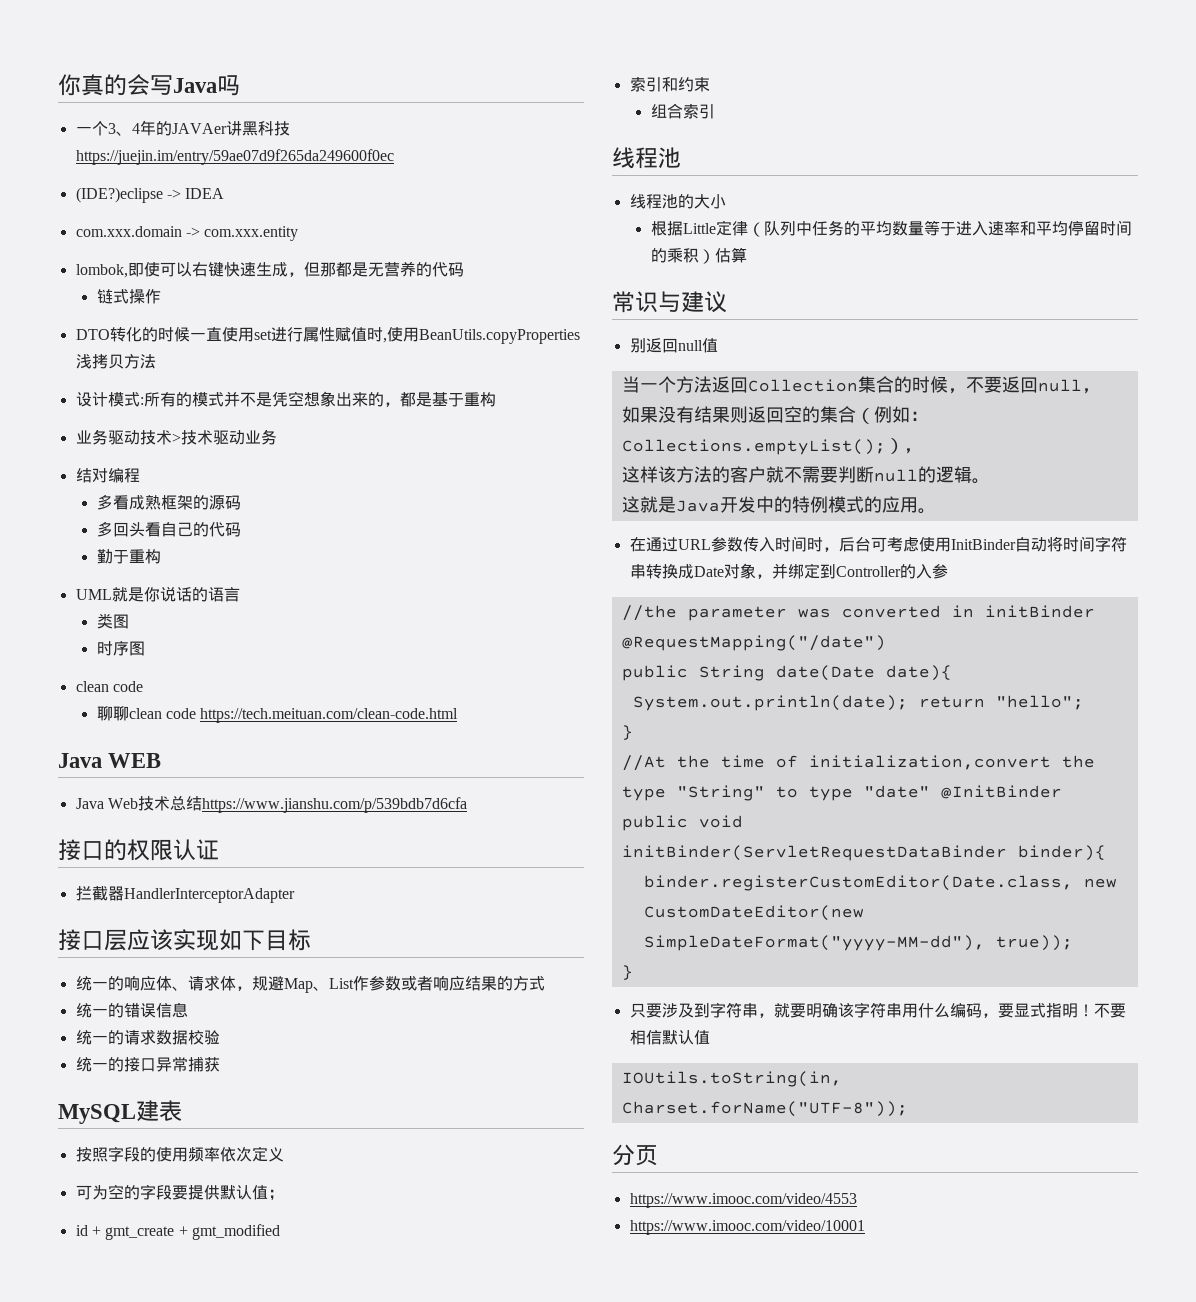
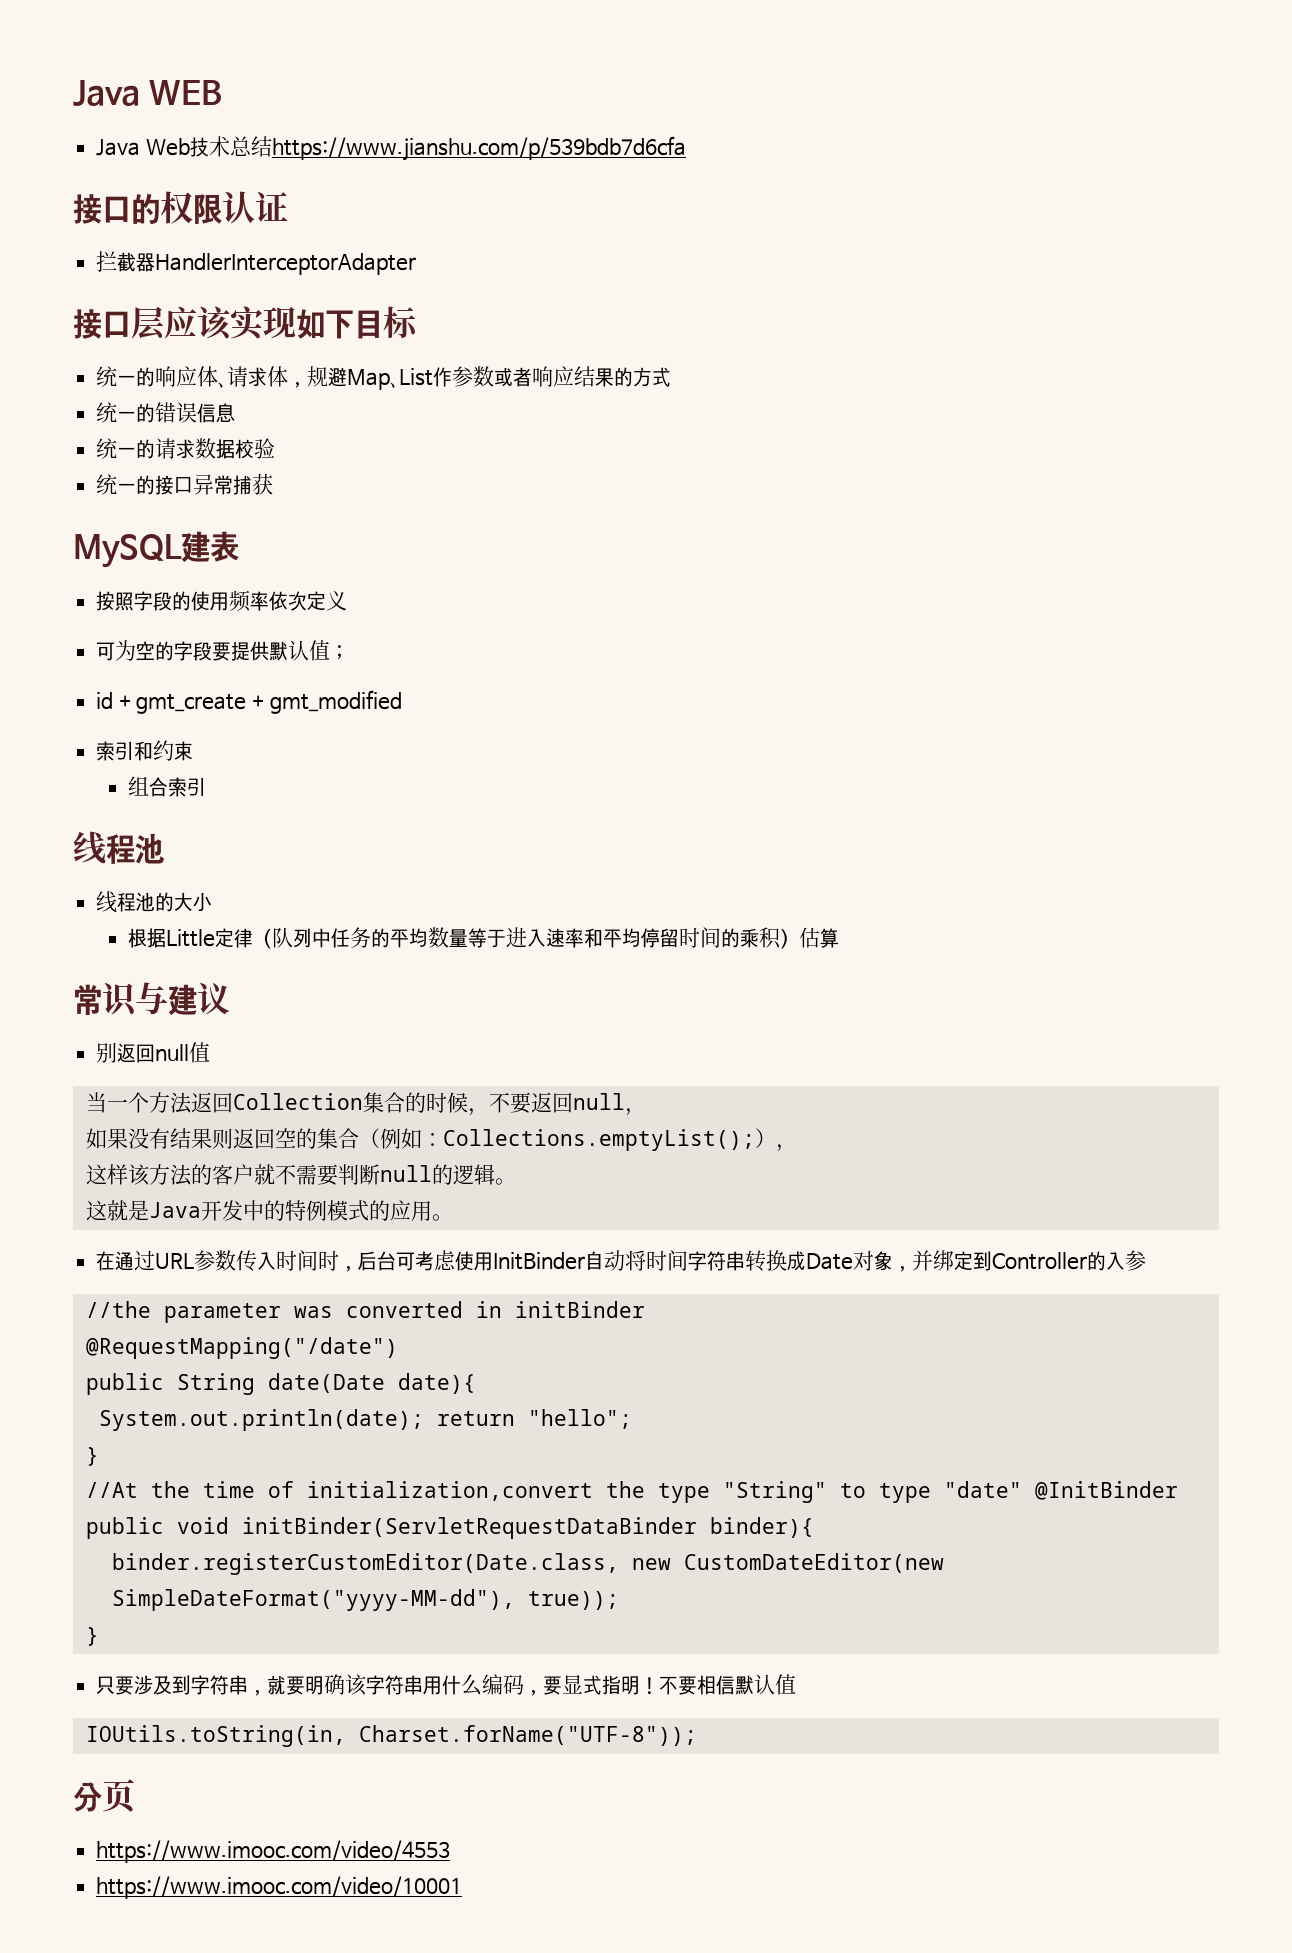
- 你真的会写Java吗
- 一个3、4年的JAVAer讲黑科技https://juejin.im/entry/59ae07d9f265da249600f0ec
- (IDE?)eclipse -> IDEA
- com.xxx.domain -> com.xxx.entity
- lombok,即使可以右键快速生成，但那都是无营养的代码
- 链式操作
- DTO转化的时候一直使用set进行属性赋值时,使用BeanUtils.copyProperties浅拷贝方法
- 设计模式:所有的模式并不是凭空想象出来的，都是基于重构
- 业务驱动技术>技术驱动业务
- 结对编程
- 多看成熟框架的源码
- 多回头看自己的代码
- 勤于重构
- UML就是你说话的语言
- 类图
- 时序图
- clean code
- 聊聊clean code https://tech.meituan.com/clean-code.html

